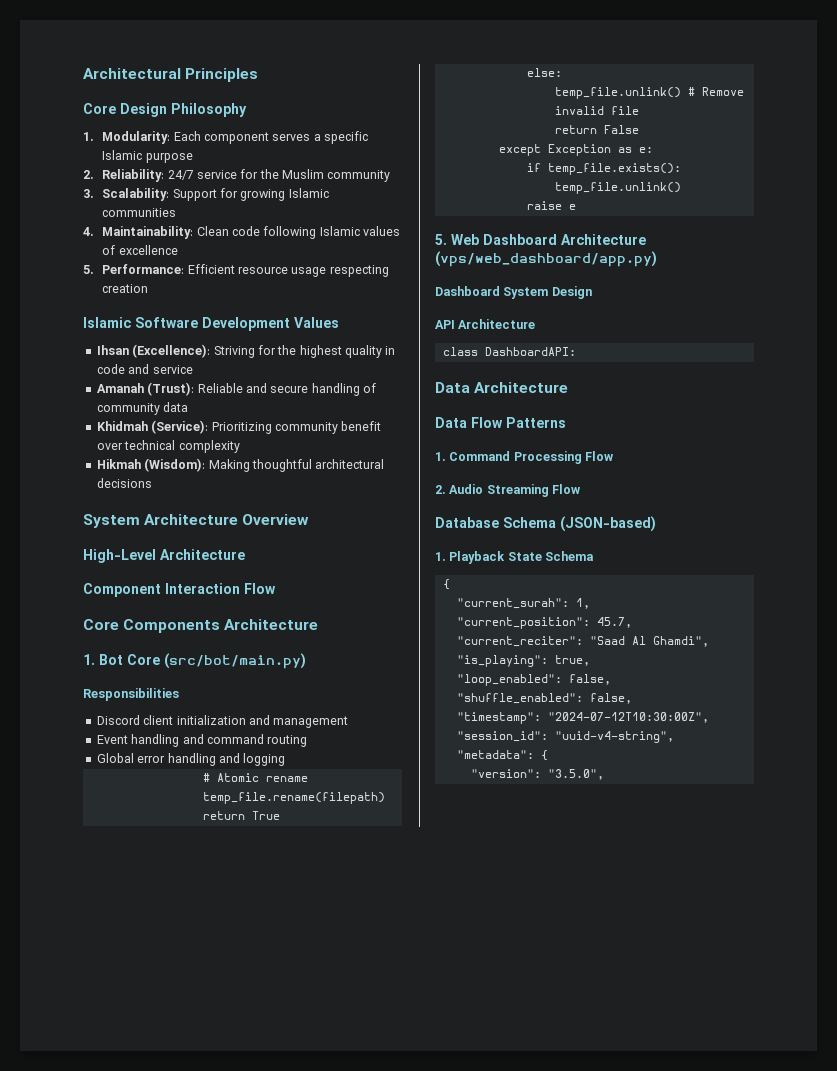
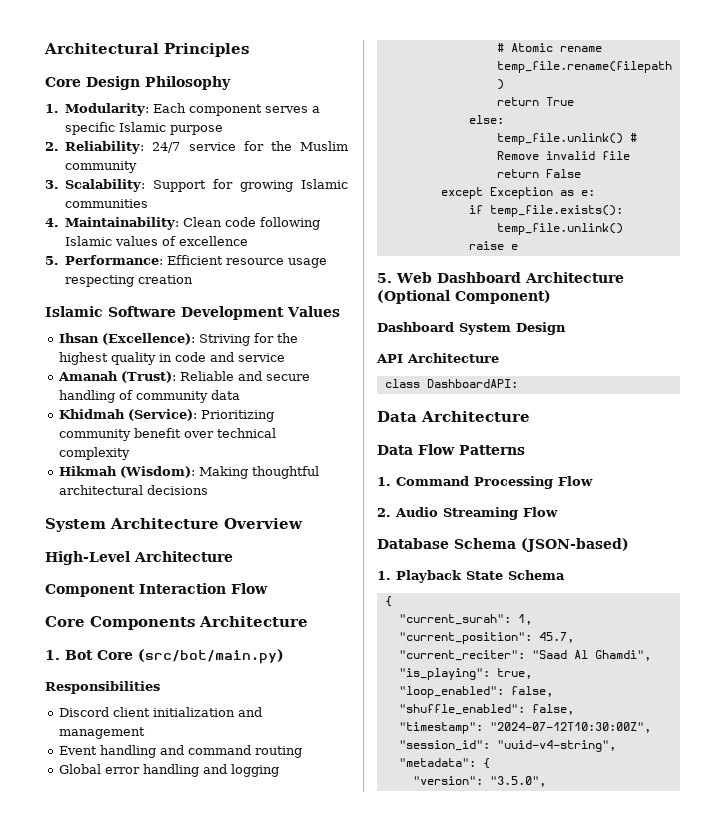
- 5. Web Dashboard Architecture (vps/web_dashboard/app.py)
+ 5. Web Dashboard Architecture (Optional Component)

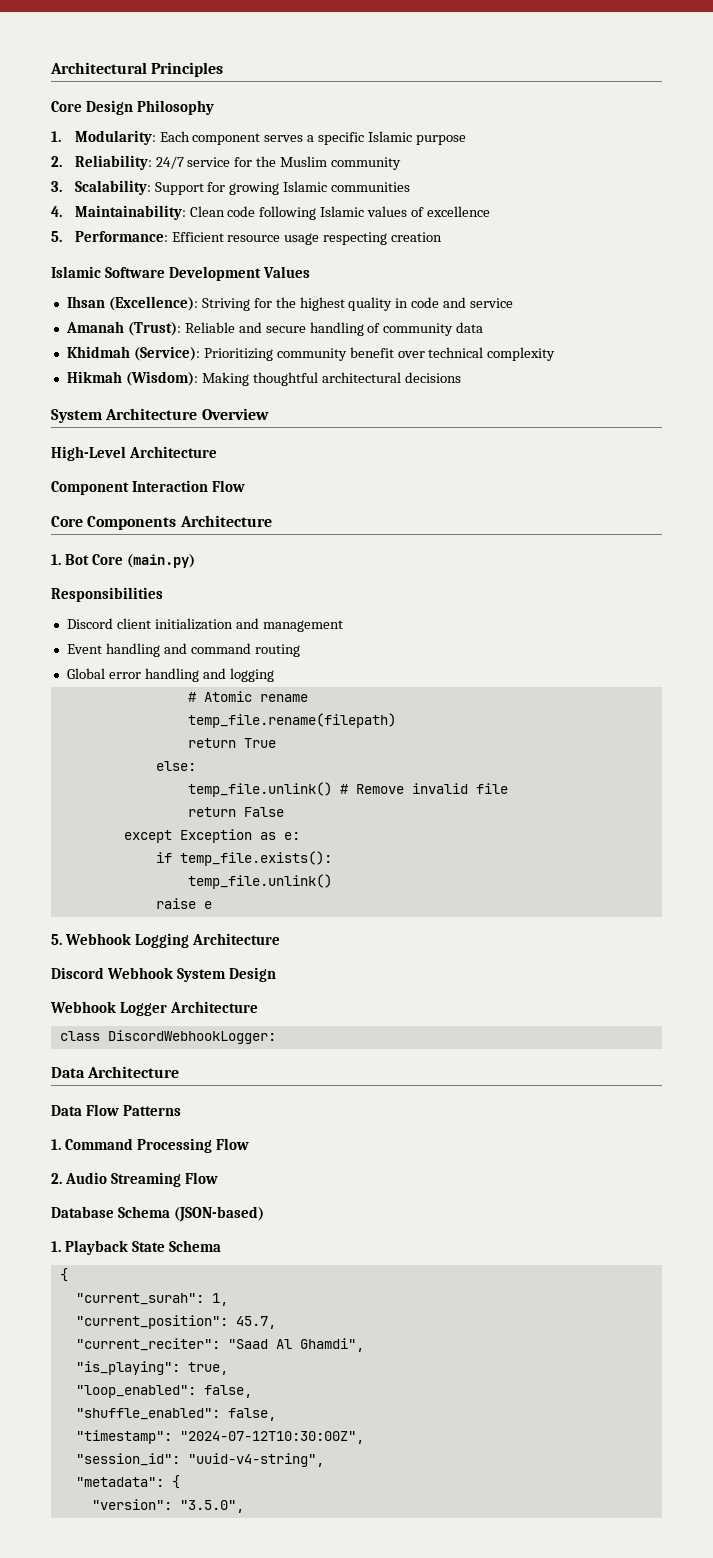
- 1. Bot Core (src/bot/main.py)
+ 1. Bot Core (main.py)
- 5. Web Dashboard Architecture (Optional Component)
- Dashboard System Design
+ 5. Webhook Logging Architecture
+ Discord Webhook System Design
- API Architecture
+ Webhook Logger Architecture
- class DashboardAPI:
+ class DiscordWebhookLogger:

